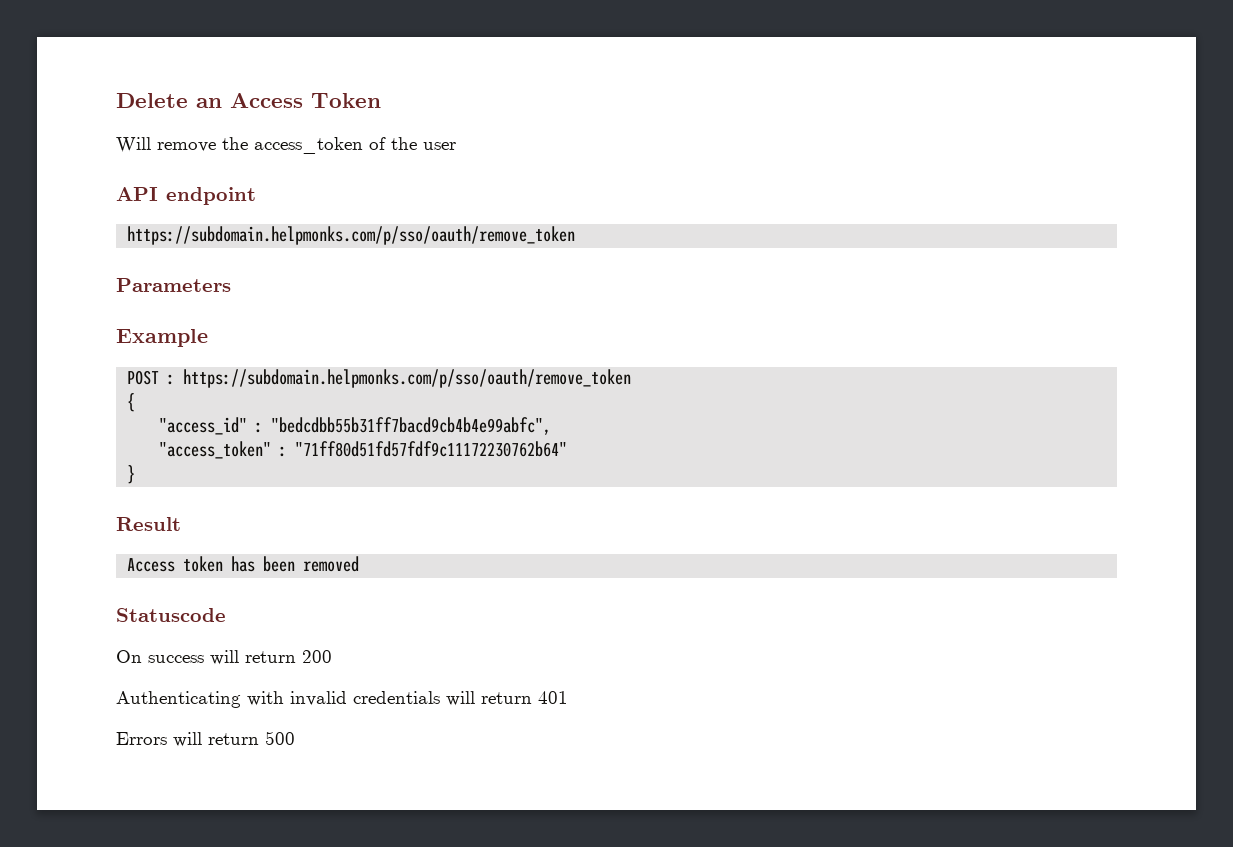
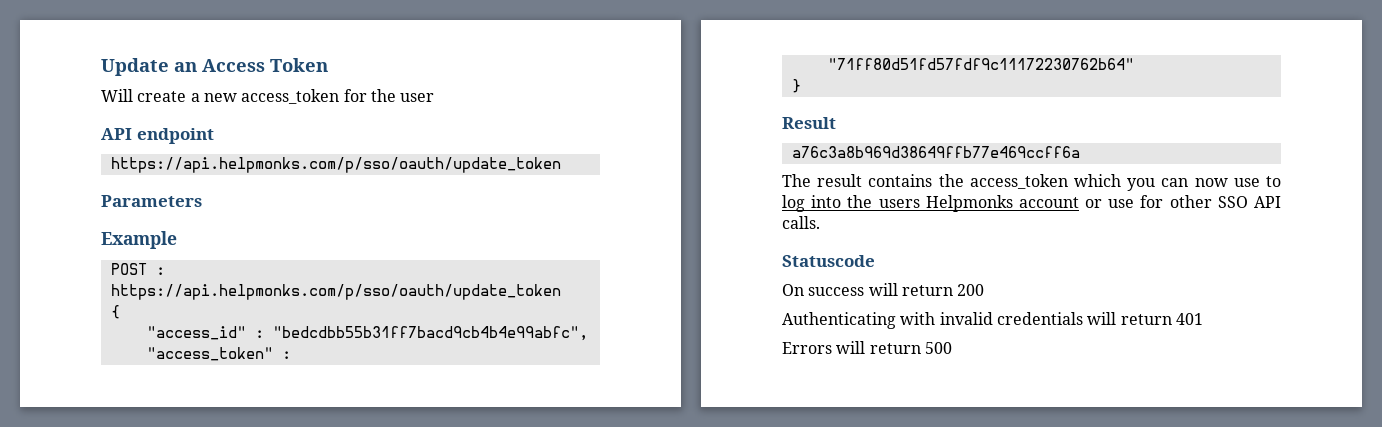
- Delete an Access Token
+ Update an Access Token
- Will remove the access_token of the user
+ Will create a new access_token for the user
  API endpoint
- https://subdomain.helpmonks.com/p/sso/oauth/remove_token
+ https://api.helpmonks.com/p/sso/oauth/update_token
- POST : https://subdomain.helpmonks.com/p/sso/oauth/remove_token
+ POST : https://api.helpmonks.com/p/sso/oauth/update_token
- Access token has been removed
+ a76c3a8b969d38649ffb77e469ccff6a
+ The result contains the access_token which you can now use to log into the users Helpmonks account or use for other SSO API calls.

